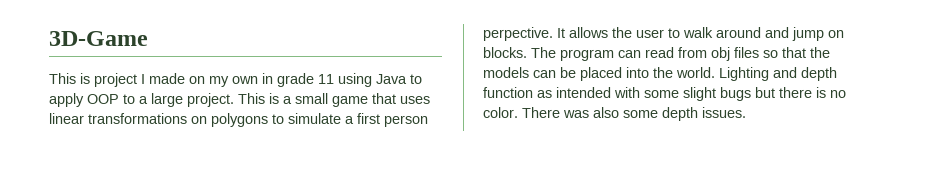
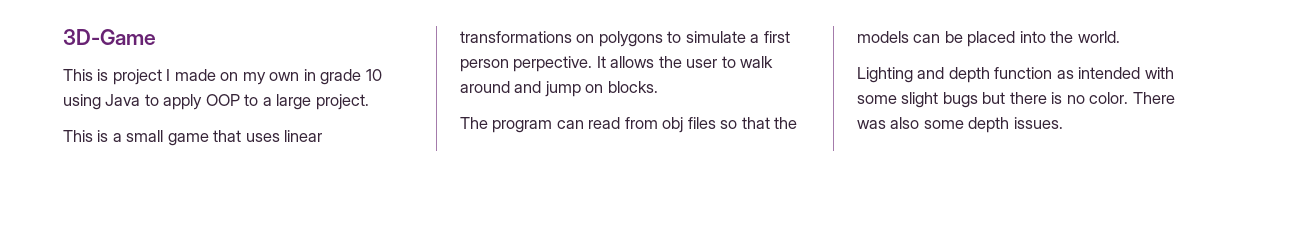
- This is project I made on my own in grade 11 using Java to apply OOP to a large project. This is a small game that uses linear transformations on polygons to simulate a first person perpective.
+ This is project I made on my own in grade 10 using Java to apply OOP to a large project.
+ This is a small game that uses linear transformations on polygons to simulate a first person perpective.
- It allows the user to walk around and jump on blocks. The program can read from obj files so that the models can be placed into the world. Lighting and depth function as intended with some slight bugs but there is no color.
+ It allows the user to walk around and jump on blocks.
+ The program can read from obj files so that the models can be placed into the world.
+ Lighting and depth function as intended with some slight bugs but there is no color.

